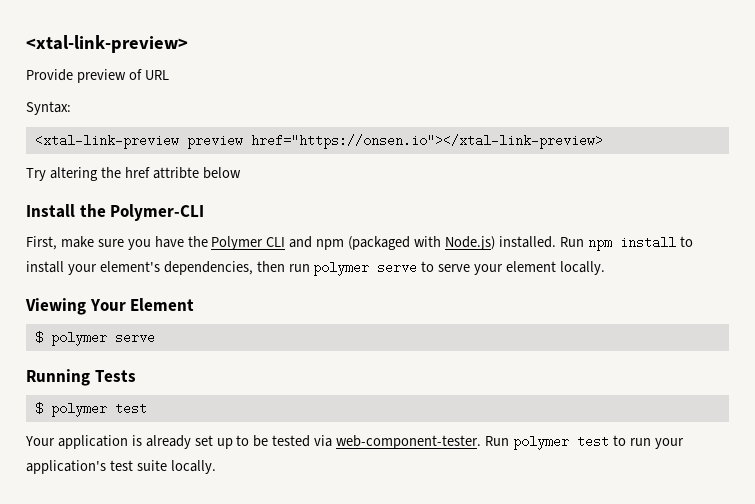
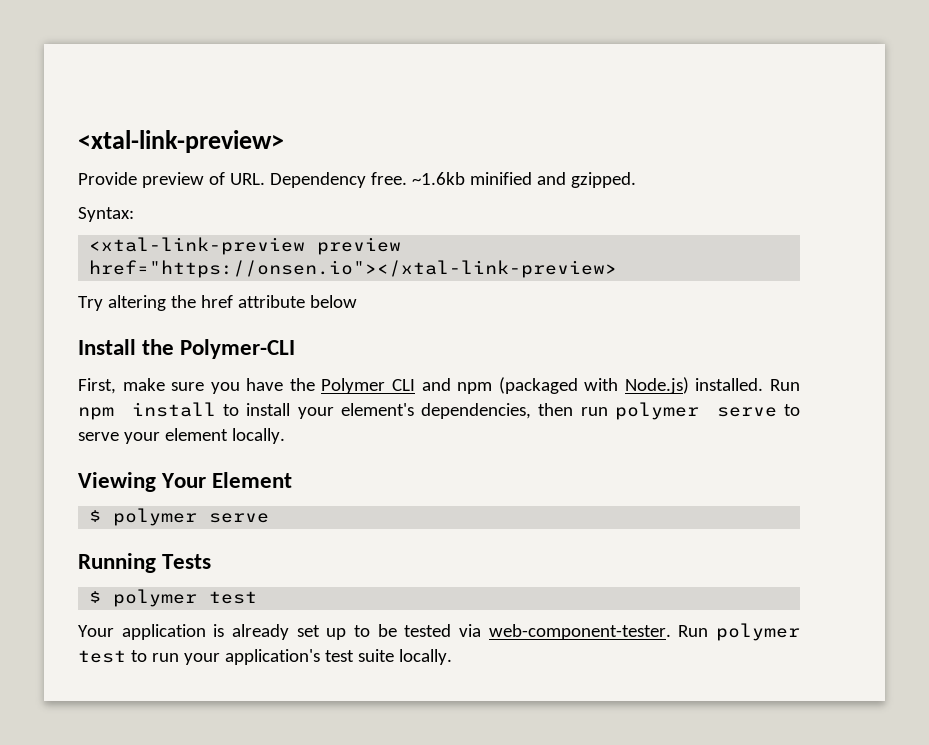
- Provide preview of URL
+ Provide preview of URL. Dependency free. ~1.6kb minified and gzipped.
- Try altering the href attribte below
+ Try altering the href attribute below

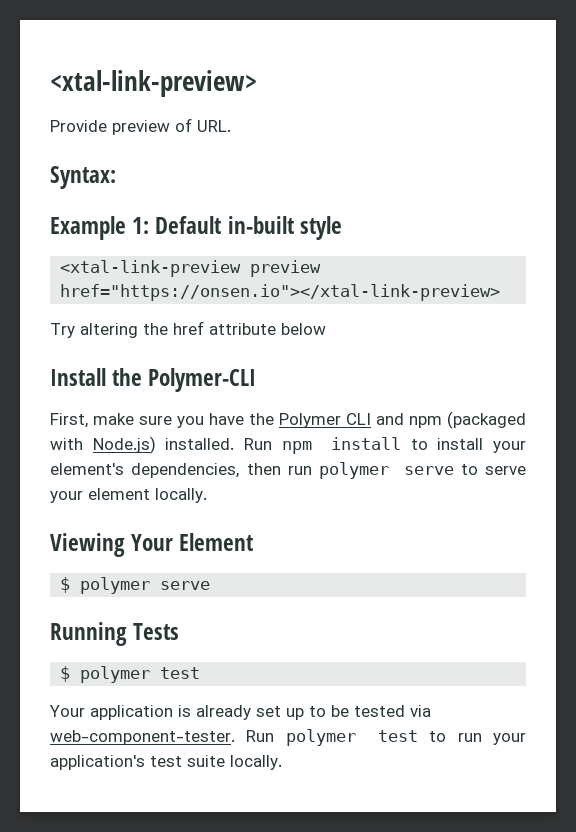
- Provide preview of URL. Dependency free. ~1.6kb minified and gzipped.
+ Provide preview of URL.
  Syntax:
+ Example 1: Default in-built style

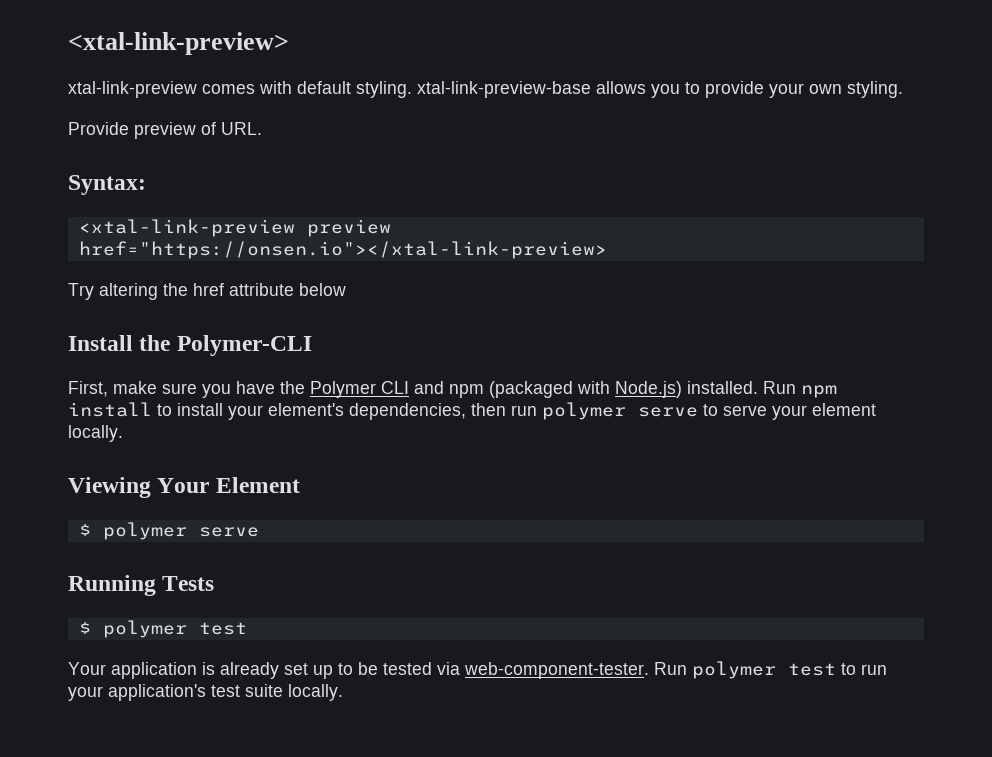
+ xtal-link-preview comes with default styling. xtal-link-preview-base allows you to provide your own styling.
- Example 1: Default in-built style

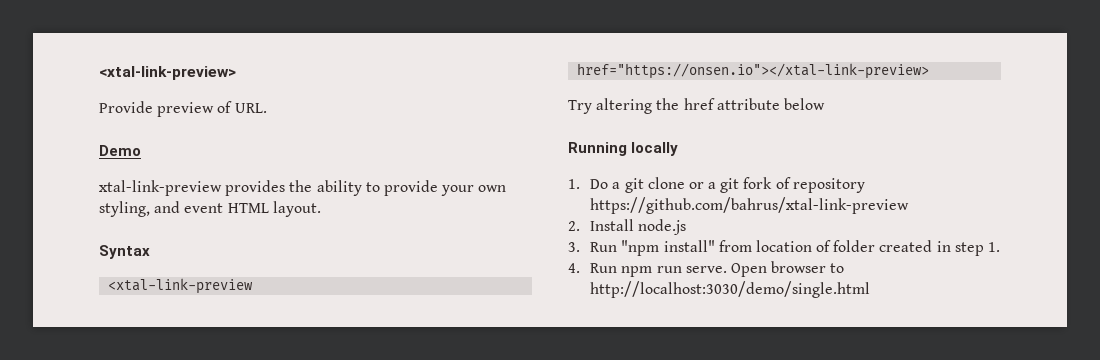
- xtal-link-preview comes with default styling. xtal-link-preview-base allows you to provide your own styling.
  Provide preview of URL.
- Syntax:
+ Demo
+ xtal-link-preview provides the ability to provide your own styling, and event HTML layout.
+ Syntax
- <xtal-link-preview preview href="https://onsen.io"></xtal-link-preview>
+ <xtal-link-preview href="https://onsen.io"></xtal-link-preview>
- Install the Polymer-CLI
- First, make sure you have the Polymer CLI and npm (packaged with Node.js) installed. Run npm install to install your element's dependencies, then run polymer serve to serve your element locally.
- Viewing Your Element
- $ polymer serve
- Running Tests
- $ polymer test
- Your application is already set up to be tested via web-component-tester. Run polymer test to run your application's test suite locally.
+ Running locally
+ 1. Do a git clone or a git fork of repository https://github.com/bahrus/xtal-link-preview
+ 2. Install node.js
+ 3. Run "npm install" from location of folder created in step 1.
+ 4. Run npm run serve. Open browser to http://localhost:3030/demo/single.html

